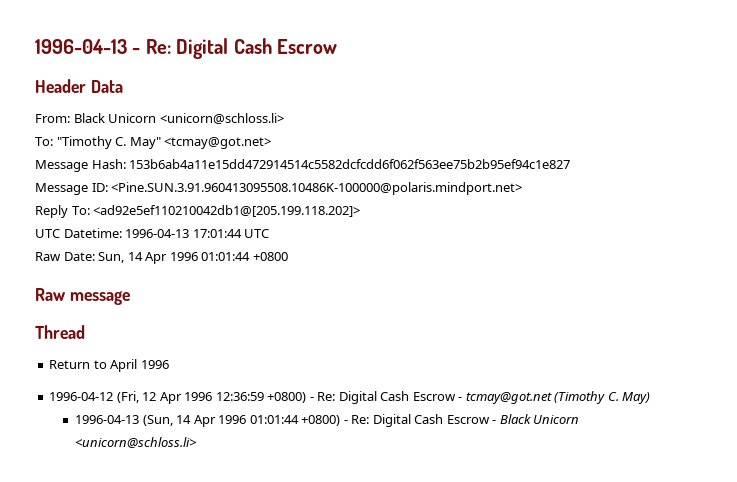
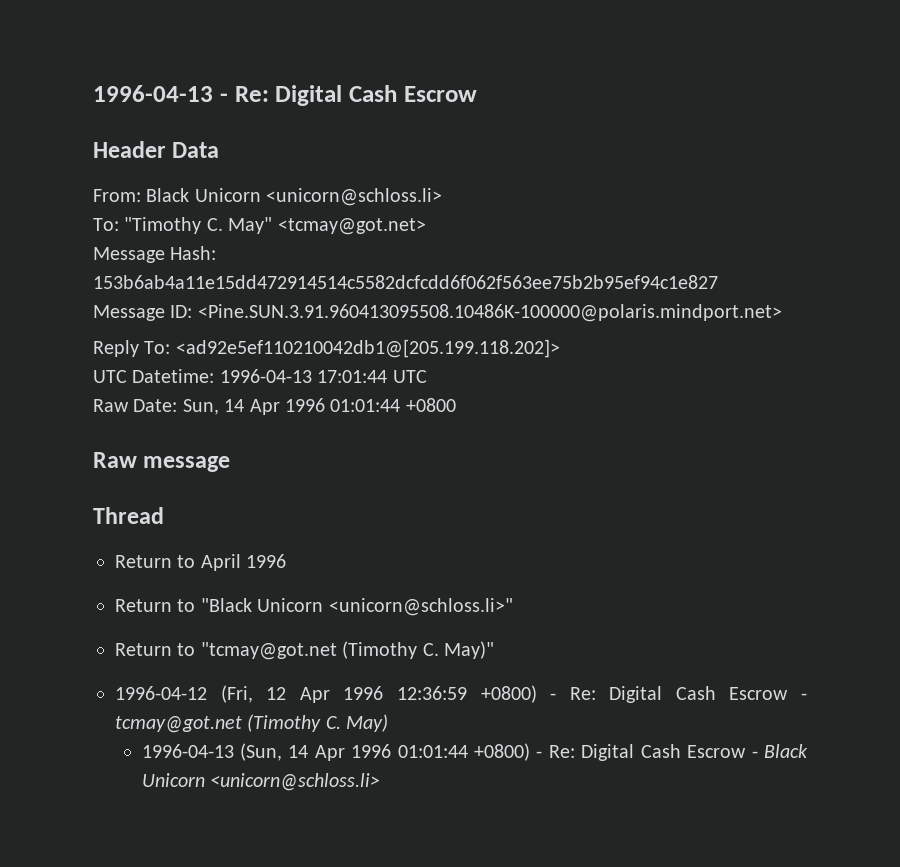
+ Return to "Black Unicorn <unicorn@schloss.li>"
+ Return to "tcmay@got.net (Timothy C. May)"

